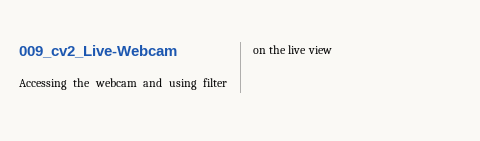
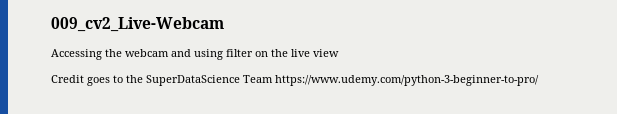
+ Credit goes to the SuperDataScience Team https://www.udemy.com/python-3-beginner-to-pro/

